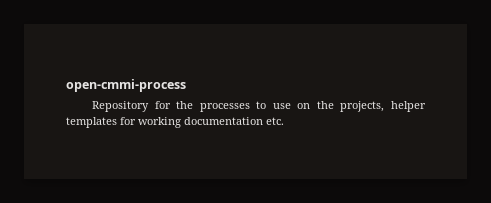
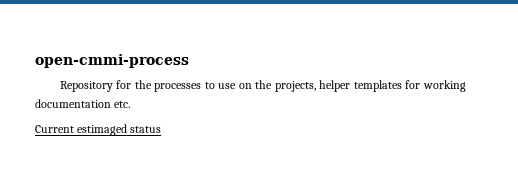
+ Current estimaged status

